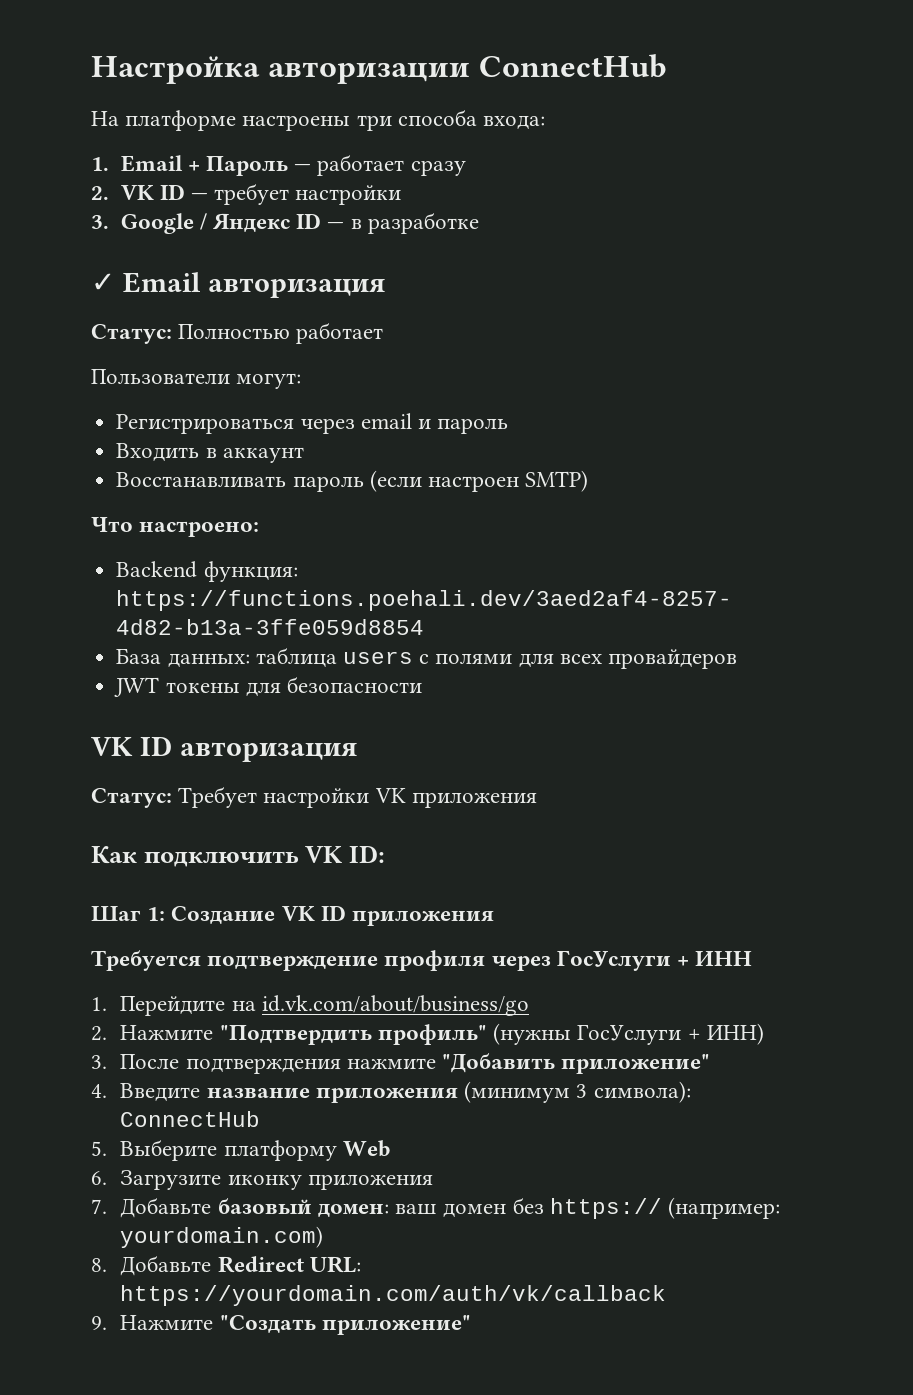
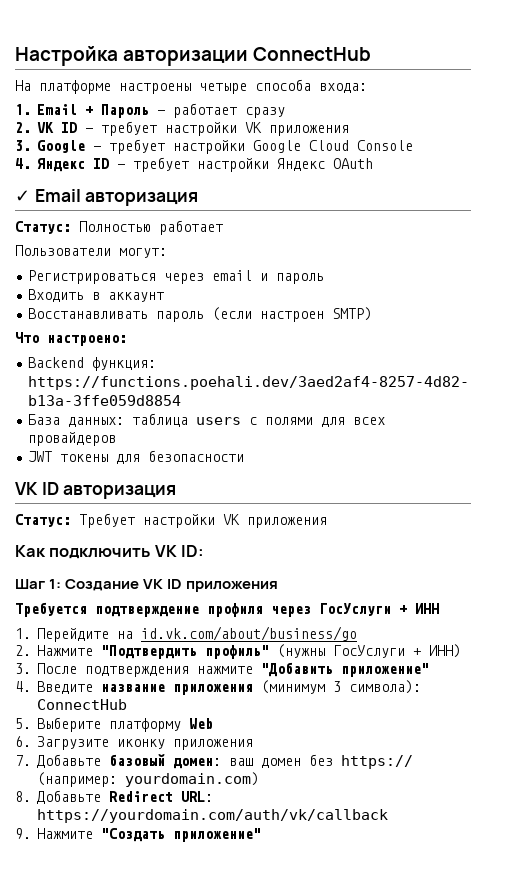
- На платформе настроены три способа входа:
+ На платформе настроены четыре способа входа:
- 2. VK ID — требует настройки
+ 2. VK ID — требует настройки VK приложения
- 3. Google / Яндекс ID — в разработке
+ 3. Google — требует настройки Google Cloud Console
+ 4. Яндекс ID — требует настройки Яндекс OAuth

